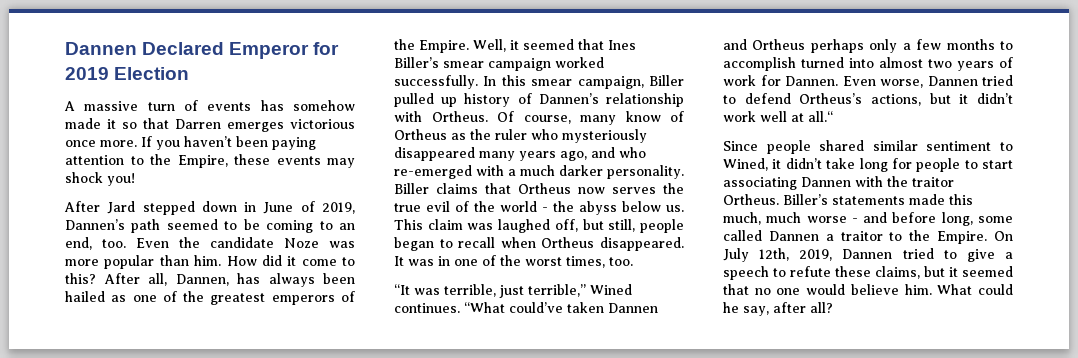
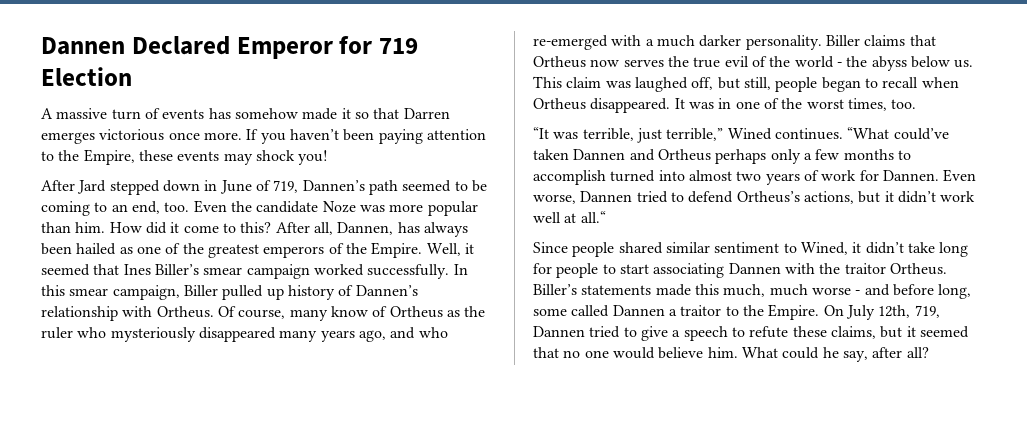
- Dannen Declared Emperor for 2019 Election
+ Dannen Declared Emperor for 719 Election
- After Jard stepped down in June of 2019, Dannen’s path seemed to be coming to an end, too.
+ After Jard stepped down in June of 719, Dannen’s path seemed to be coming to an end, too.
- On July 12th, 2019, Dannen tried to give a speech to refute these claims, but it seemed that no one would believe him.
+ On July 12th, 719, Dannen tried to give a speech to refute these claims, but it seemed that no one would believe him.

